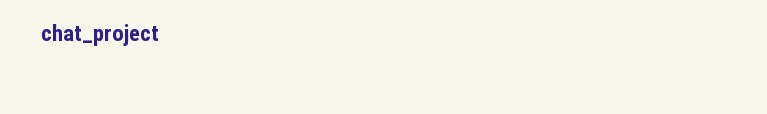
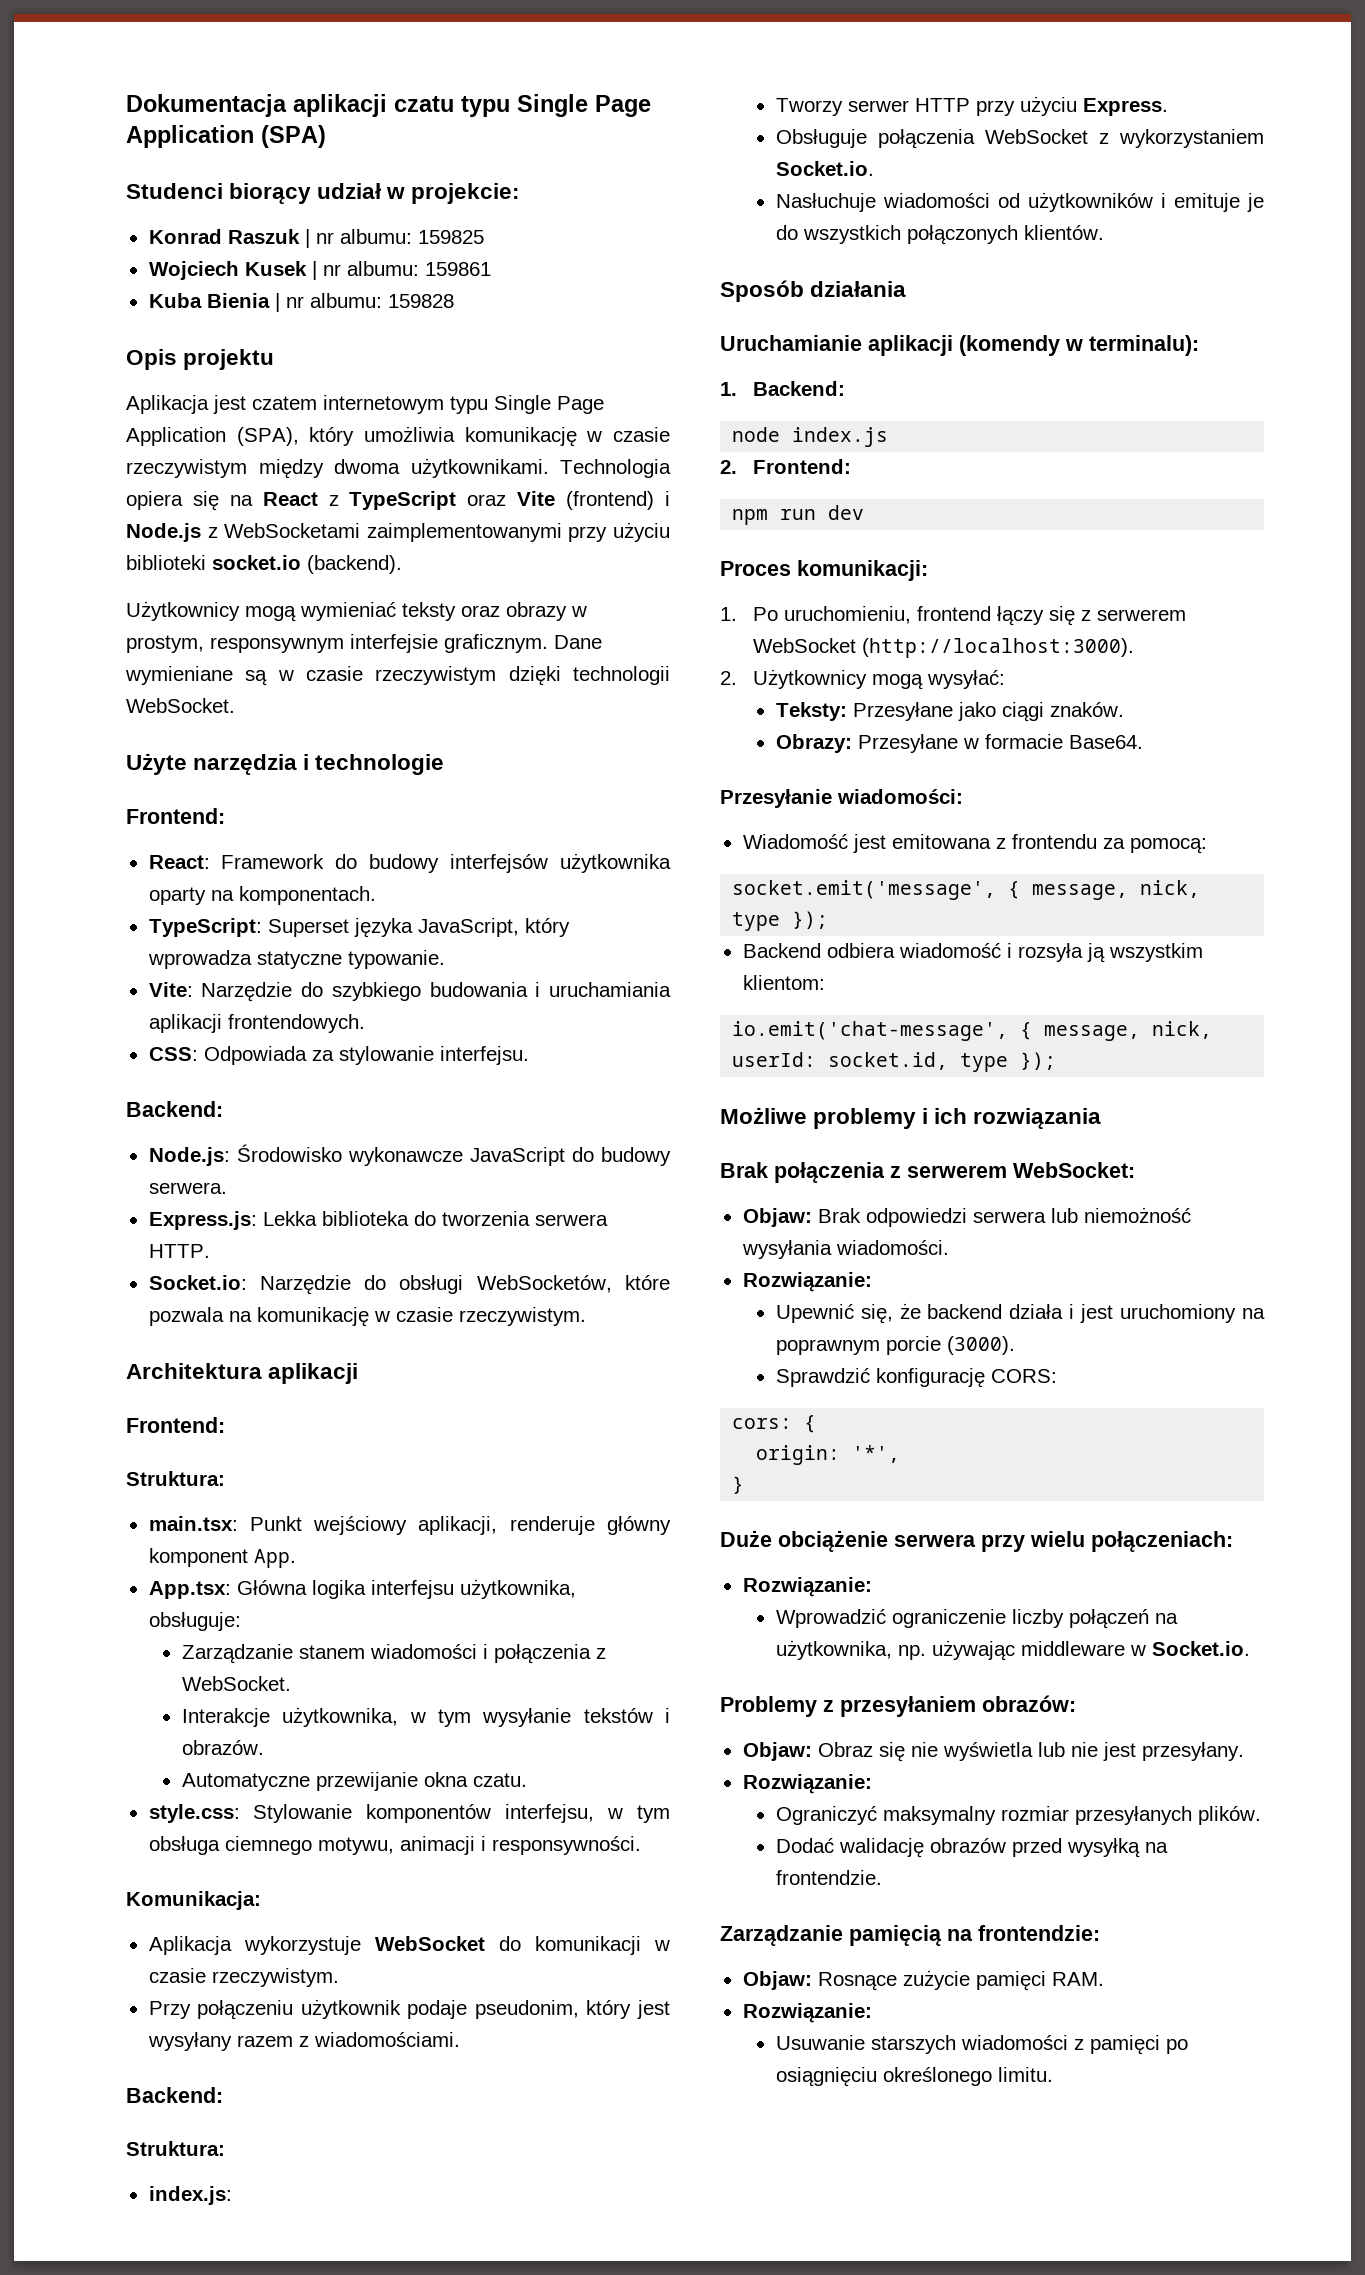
- chat_project
+ Dokumentacja aplikacji czatu typu Single Page Application (SPA)
+ Studenci biorący udział w projekcie:
+ Konrad Raszuk | nr albumu: 159825
+ Wojciech Kusek | nr albumu: 159861
+ Kuba Bienia | nr albumu: 159828
+ Opis projektu
+ Aplikacja jest czatem internetowym typu Single Page Application (SPA), który umożliwia komunikację w czasie rzeczywistym między dwoma użytkownikami. Technologia opiera się na React z TypeScript oraz Vite (frontend) i Node.js z WebSocketami zaimplementowanymi przy użyciu biblioteki socket.io (backend).
+ Użytkownicy mogą wymieniać teksty oraz obrazy w prostym, responsywnym interfejsie graficznym. Dane wymieniane są w czasie rzeczywistym dzięki technologii WebSocket.
+ Użyte narzędzia i technologie
+ Frontend:
+ React: Framework do budowy interfejsów użytkownika oparty na komponentach.
+ TypeScript: Superset języka JavaScript, który wprowadza statyczne typowanie.
+ Vite: Narzędzie do szybkiego budowania i uruchamiania aplikacji frontendowych.
+ CSS: Odpowiada za stylowanie interfejsu.
+ Backend:
+ Node.js: Środowisko wykonawcze JavaScript do budowy serwera.
+ Express.js: Lekka biblioteka do tworzenia serwera HTTP.
+ Socket.io: Narzędzie do obsługi WebSocketów, które pozwala na komunikację w czasie rzeczywistym.
+ Architektura aplikacji
+ Frontend:
+ Struktura:
+ main.tsx: Punkt wejściowy aplikacji, renderuje główny komponent App.
+ App.tsx: Główna logika interfejsu użytkownika, obsługuje:
+ Zarządzanie stanem wiadomości i połączenia z WebSocket.
+ Interakcje użytkownika, w tym wysyłanie tekstów i obrazów.
+ Automatyczne przewijanie okna czatu.
+ style.css: Stylowanie komponentów interfejsu, w tym obsługa ciemnego motywu, animacji i responsywności.
+ Komunikacja:
+ Aplikacja wykorzystuje WebSocket do komunikacji w czasie rzeczywistym.
+ Przy połączeniu użytkownik podaje pseudonim, który jest wysyłany razem z wiadomościami.
+ Backend:
+ Struktura:
+ index.js:
+ Tworzy serwer HTTP przy użyciu Express.
+ Obsługuje połączenia WebSocket z wykorzystaniem Socket.io.
+ Nasłuchuje wiadomości od użytkowników i emituje je do wszystkich połączonych klientów.
+ Sposób działania
+ Uruchamianie aplikacji (komendy w terminalu):
+ 1. Backend:
+ node index.js
+ 2. Frontend:
+ npm run dev
+ Proces komunikacji:
+ 1. Po uruchomieniu, frontend łączy się z serwerem WebSocket (http://localhost:3000).
+ 2. Użytkownicy mogą wysyłać:
+ Teksty: Przesyłane jako ciągi znaków.
+ Obrazy: Przesyłane w formacie Base64.
+ Przesyłanie wiadomości:
+ Wiadomość jest emitowana z frontendu za pomocą:
+ socket.emit('message', { message, nick, type });
+ Backend odbiera wiadomość i rozsyła ją wszystkim klientom:
+ io.emit('chat-message', { message, nick, userId: socket.id, type });
+ Możliwe problemy i ich rozwiązania
+ Brak połączenia z serwerem WebSocket:
+ Objaw: Brak odpowiedzi serwera lub niemożność wysyłania wiadomości.
+ Rozwiązanie:
+ Upewnić się, że backend działa i jest uruchomiony na poprawnym porcie (3000).
+ Sprawdzić konfigurację CORS:
+ cors: {
+ origin: '*',
+ }
+ Duże obciążenie serwera przy wielu połączeniach:
+ Rozwiązanie:
+ Wprowadzić ograniczenie liczby połączeń na użytkownika, np. używając middleware w Socket.io.
+ Problemy z przesyłaniem obrazów:
+ Objaw: Obraz się nie wyświetla lub nie jest przesyłany.
+ Rozwiązanie:
+ Ograniczyć maksymalny rozmiar przesyłanych plików.
+ Dodać walidację obrazów przed wysyłką na frontendzie.
+ Zarządzanie pamięcią na frontendzie:
+ Objaw: Rosnące zużycie pamięci RAM.
+ Rozwiązanie:
+ Usuwanie starszych wiadomości z pamięci po osiągnięciu określonego limitu.

